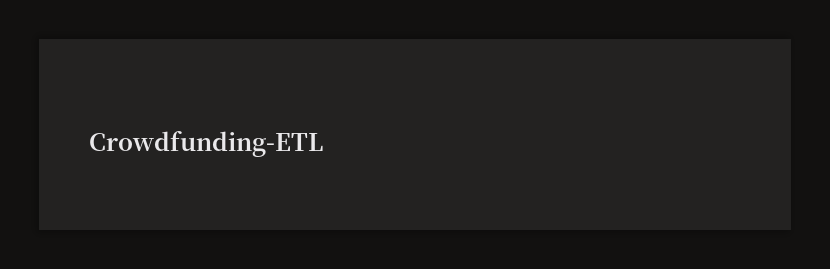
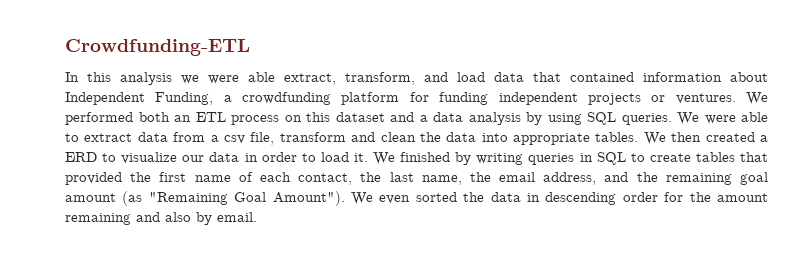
+ In this analysis we were able extract, transform, and load data that contained information about Independent Funding, a crowdfunding platform for funding independent projects or ventures. We performed both an ETL process on this dataset and a data analysis by using SQL queries. We were able to extract data from a csv file, transform and clean the data into appropriate tables. We then created a ERD to visualize our data in order to load it. We finished by writing queries in SQL to create tables that provided the first name of each contact, the last name, the email address, and the remaining goal amount (as "Remaining Goal Amount"). We even sorted the data in descending order for the amount remaining and also by email.

